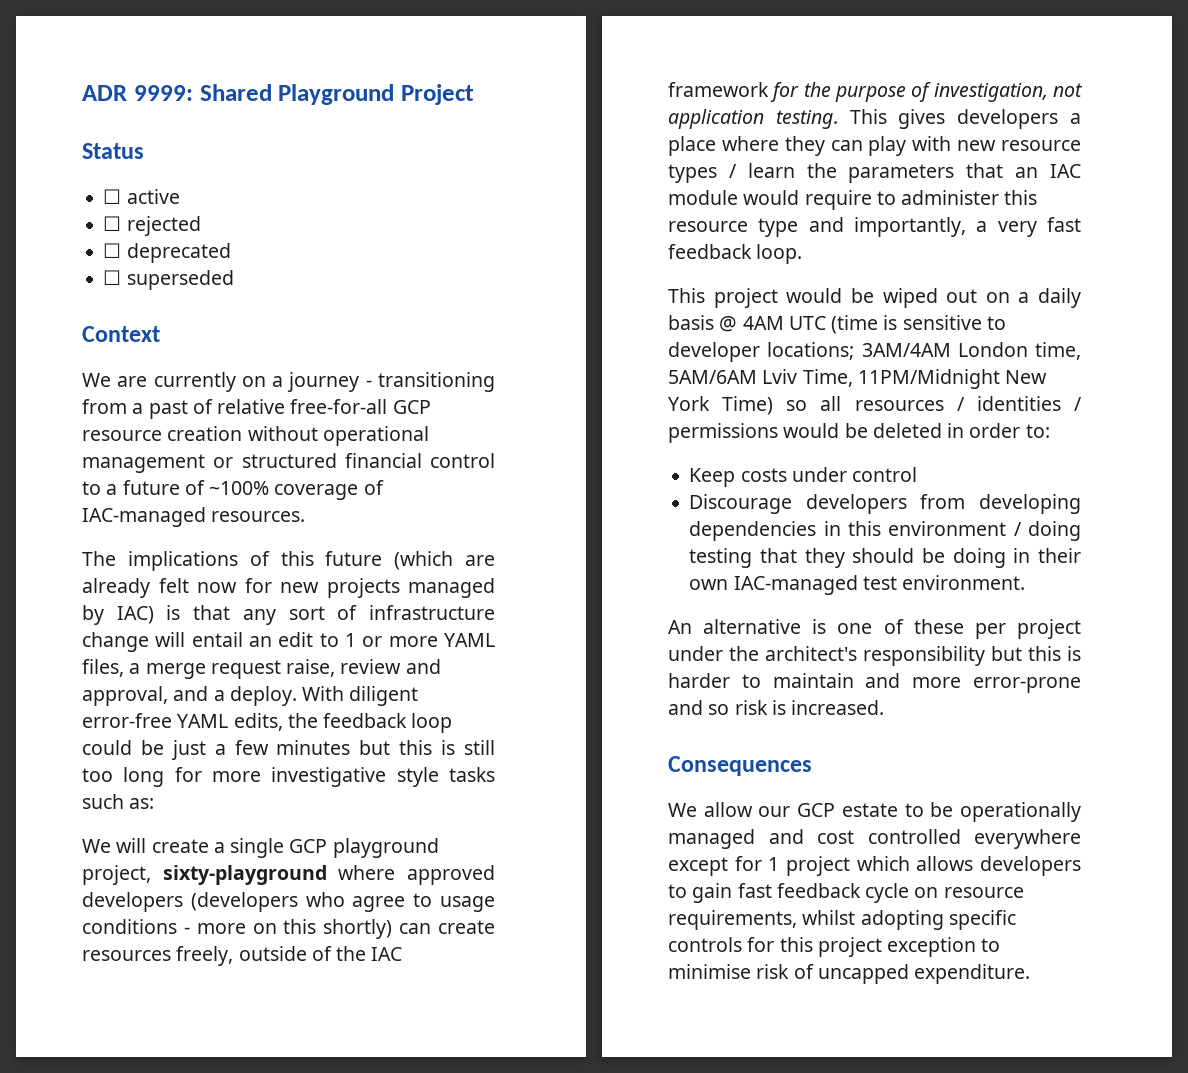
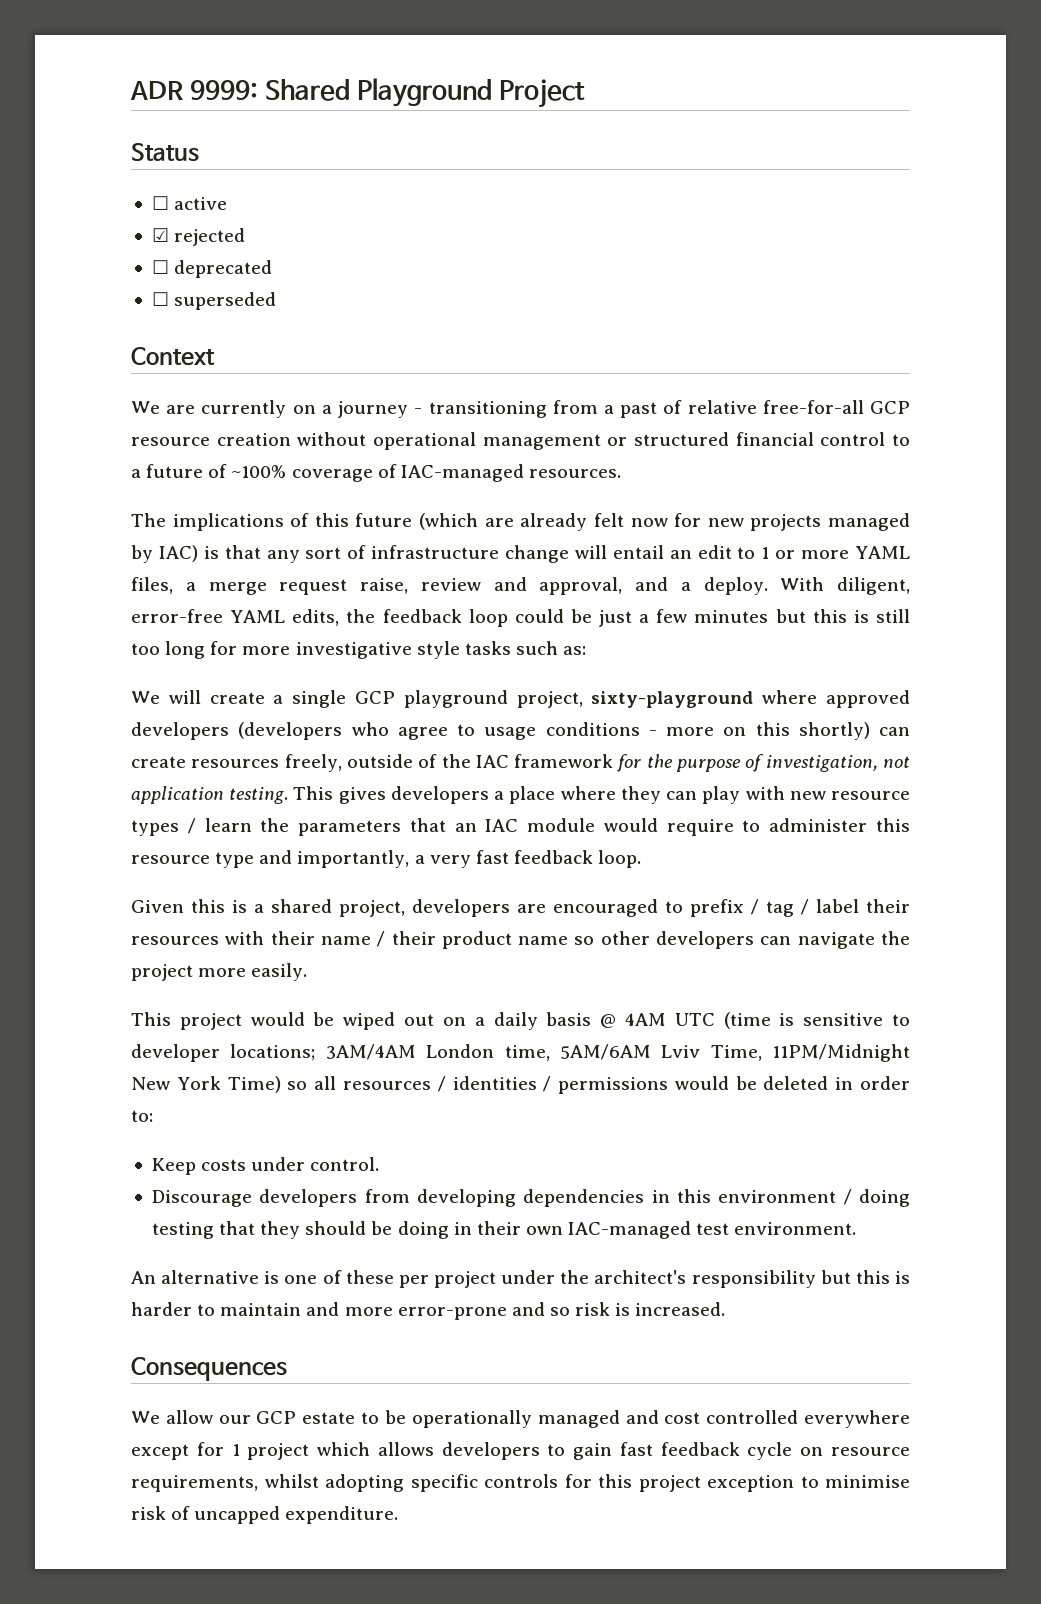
- ☐ rejected
+ ☑ rejected
- With diligent error-free YAML edits, the feedback loop could be just a few minutes but this is still too long for more investigative style tasks such as:
+ With diligent, error-free YAML edits, the feedback loop could be just a few minutes but this is still too long for more investigative style tasks such as:
+ Given this is a shared project, developers are encouraged to prefix / tag / label their resources with their name / their product name so other developers can navigate the project more easily.
- Keep costs under control
+ Keep costs under control.

